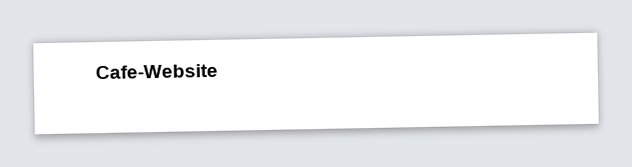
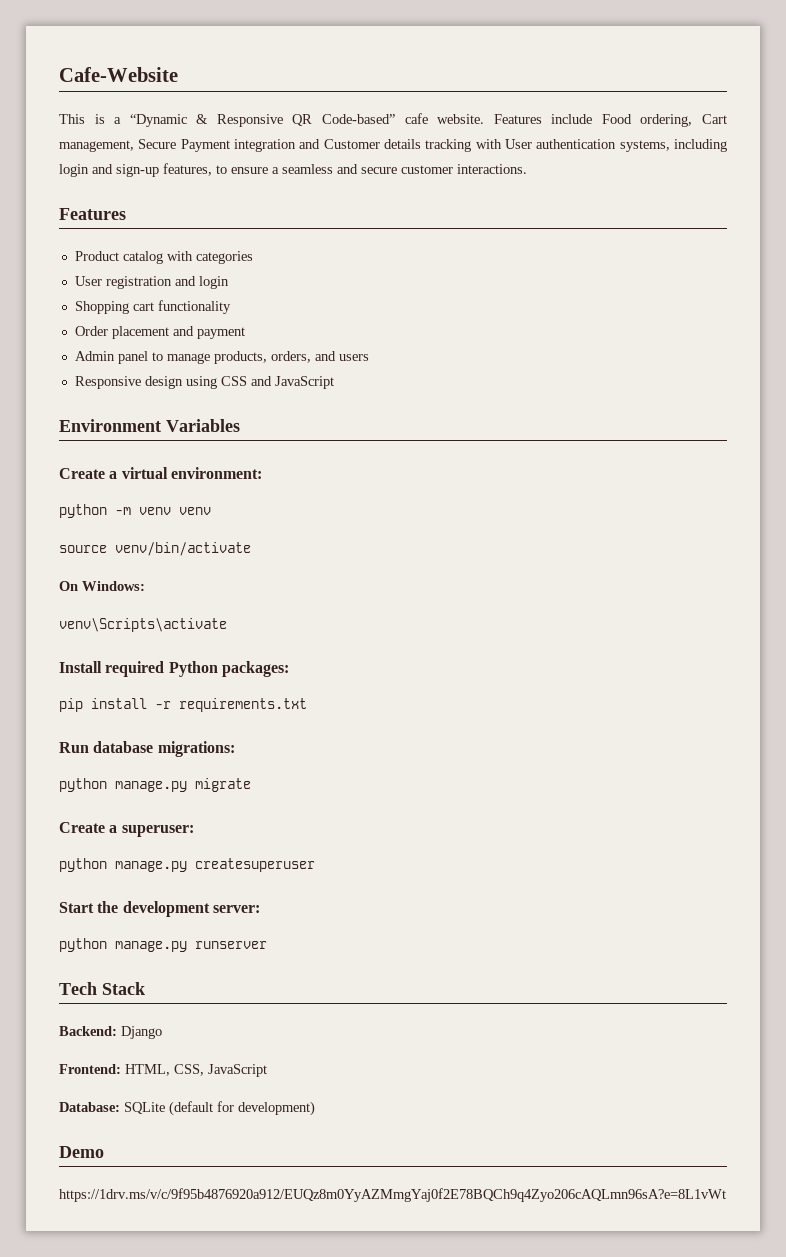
+ This is a “Dynamic & Responsive QR Code-based” cafe website. Features include Food ordering, Cart management, Secure Payment integration and Customer details tracking with User authentication systems, including login and sign-up features, to ensure a seamless and secure customer interactions.
+ Features
+ Product catalog with categories
+ User registration and login
+ Shopping cart functionality
+ Order placement and payment
+ Admin panel to manage products, orders, and users
+ Responsive design using CSS and JavaScript
+ Environment Variables
+ Create a virtual environment:
+ python -m venv venv
+ source venv/bin/activate
+ On Windows:
+ venv\Scripts\activate
+ Install required Python packages:
+ pip install -r requirements.txt
+ Run database migrations:
+ python manage.py migrate
+ Create a superuser:
+ python manage.py createsuperuser
+ Start the development server:
+ python manage.py runserver
+ Tech Stack
+ Backend: Django
+ Frontend: HTML, CSS, JavaScript
+ Database: SQLite (default for development)
+ Demo
+ https://1drv.ms/v/c/9f95b4876920a912/EUQz8m0YyAZMmgYaj0f2E78BQCh9q4Zyo206cAQLmn96sA?e=8L1vWt

